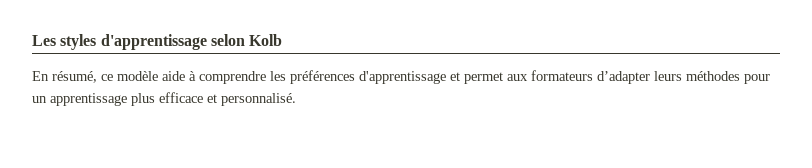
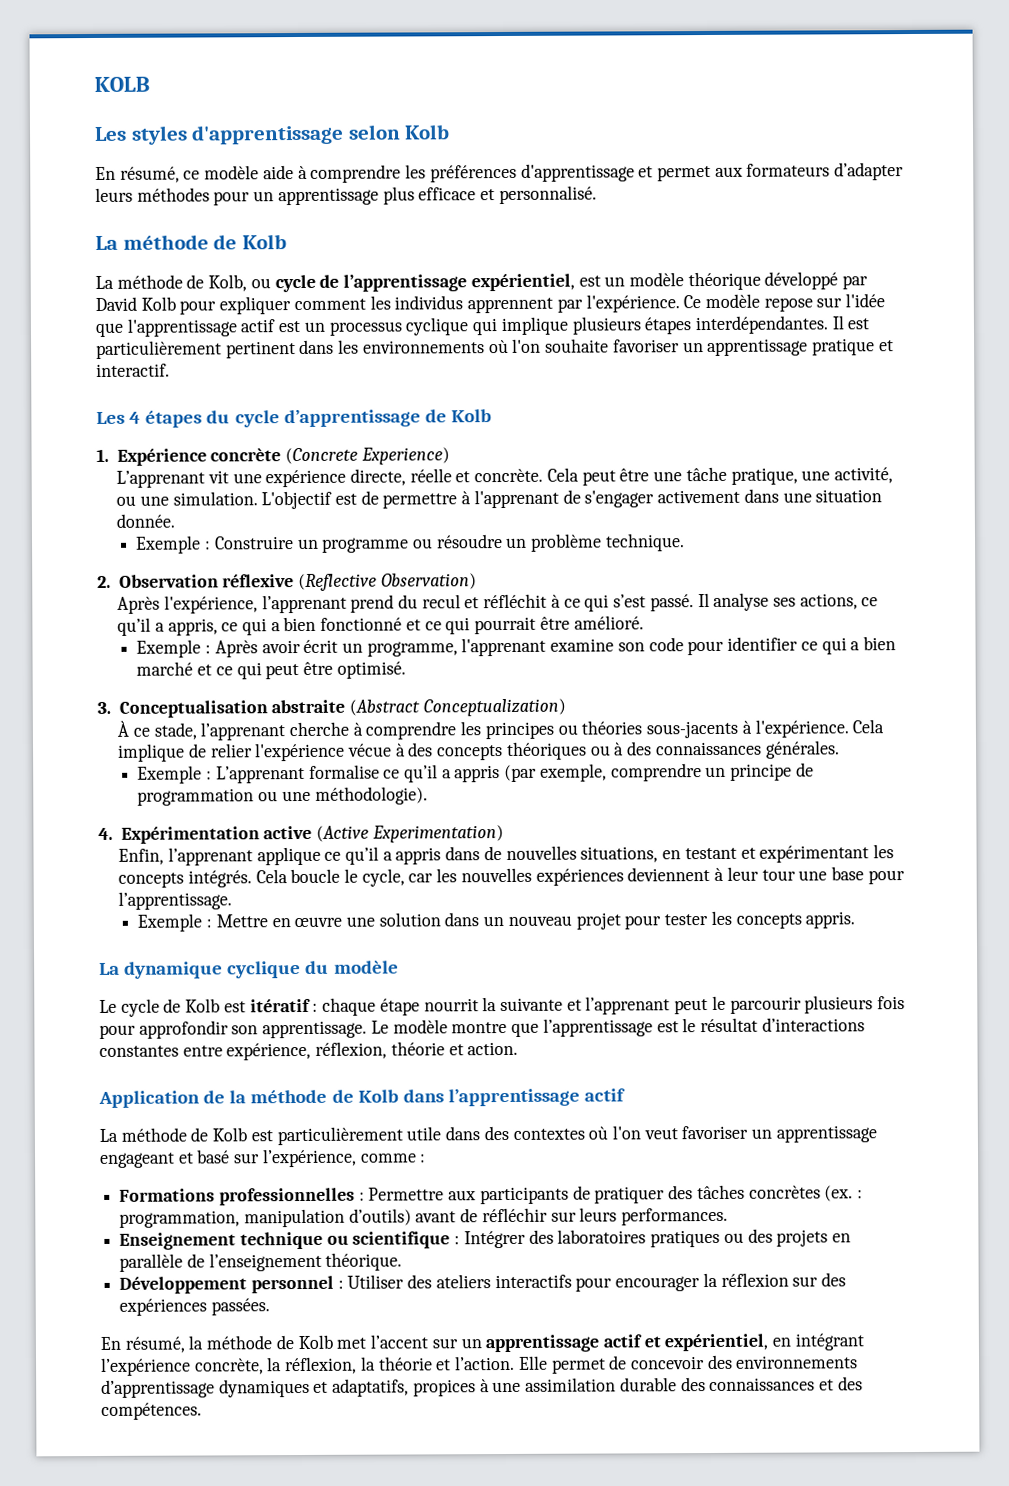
+ KOLB
  En résumé, ce modèle aide à comprendre les préférences d'apprentissage et permet aux formateurs d’adapter leurs méthodes pour un apprentissage plus efficace et personnalisé.
+ La méthode de Kolb
+ La méthode de Kolb, ou cycle de l’apprentissage expérientiel, est un modèle théorique développé par David Kolb pour expliquer comment les individus apprennent par l'expérience. Ce modèle repose sur l'idée que l'apprentissage actif est un processus cyclique qui implique plusieurs étapes interdépendantes. Il est particulièrement pertinent dans les environnements où l'on souhaite favoriser un apprentissage pratique et interactif.
+ Les 4 étapes du cycle d’apprentissage de Kolb
+ 1. Expérience concrète (Concrete Experience)
+ L’apprenant vit une expérience directe, réelle et concrète. Cela peut être une tâche pratique, une activité, ou une simulation. L'objectif est de permettre à l'apprenant de s'engager activement dans une situation donnée.
+ Exemple : Construire un programme ou résoudre un problème technique.
+ 2. Observation réflexive (Reflective Observation)
+ Après l'expérience, l’apprenant prend du recul et réfléchit à ce qui s’est passé. Il analyse ses actions, ce qu’il a appris, ce qui a bien fonctionné et ce qui pourrait être amélioré.
+ Exemple : Après avoir écrit un programme, l'apprenant examine son code pour identifier ce qui a bien marché et ce qui peut être optimisé.
+ 3. Conceptualisation abstraite (Abstract Conceptualization)
+ À ce stade, l’apprenant cherche à comprendre les principes ou théories sous-jacents à l'expérience. Cela implique de relier l'expérience vécue à des concepts théoriques ou à des connaissances générales.
+ Exemple : L’apprenant formalise ce qu’il a appris (par exemple, comprendre un principe de programmation ou une méthodologie).
+ 4. Expérimentation active (Active Experimentation)
+ Enfin, l’apprenant applique ce qu’il a appris dans de nouvelles situations, en testant et expérimentant les concepts intégrés. Cela boucle le cycle, car les nouvelles expériences deviennent à leur tour une base pour l’apprentissage.
+ Exemple : Mettre en œuvre une solution dans un nouveau projet pour tester les concepts appris.
+ La dynamique cyclique du modèle
+ Le cycle de Kolb est itératif : chaque étape nourrit la suivante et l’apprenant peut le parcourir plusieurs fois pour approfondir son apprentissage. Le modèle montre que l’apprentissage est le résultat d’interactions constantes entre expérience, réflexion, théorie et action.
+ Application de la méthode de Kolb dans l’apprentissage actif
+ La méthode de Kolb est particulièrement utile dans des contextes où l'on veut favoriser un apprentissage engageant et basé sur l’expérience, comme :
+ Formations professionnelles : Permettre aux participants de pratiquer des tâches concrètes (ex. : programmation, manipulation d’outils) avant de réfléchir sur leurs performances.
+ Enseignement technique ou scientifique : Intégrer des laboratoires pratiques ou des projets en parallèle de l’enseignement théorique.
+ Développement personnel : Utiliser des ateliers interactifs pour encourager la réflexion sur des expériences passées.
+ En résumé, la méthode de Kolb met l’accent sur un apprentissage actif et expérientiel, en intégrant l’expérience concrète, la réflexion, la théorie et l’action. Elle permet de concevoir des environnements d’apprentissage dynamiques et adaptatifs, propices à une assimilation durable des connaissances et des compétences.

